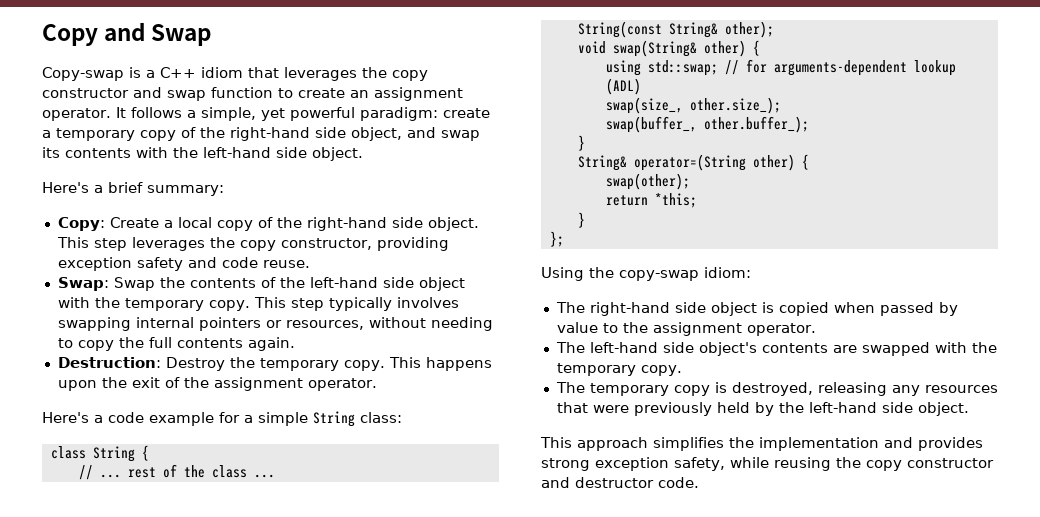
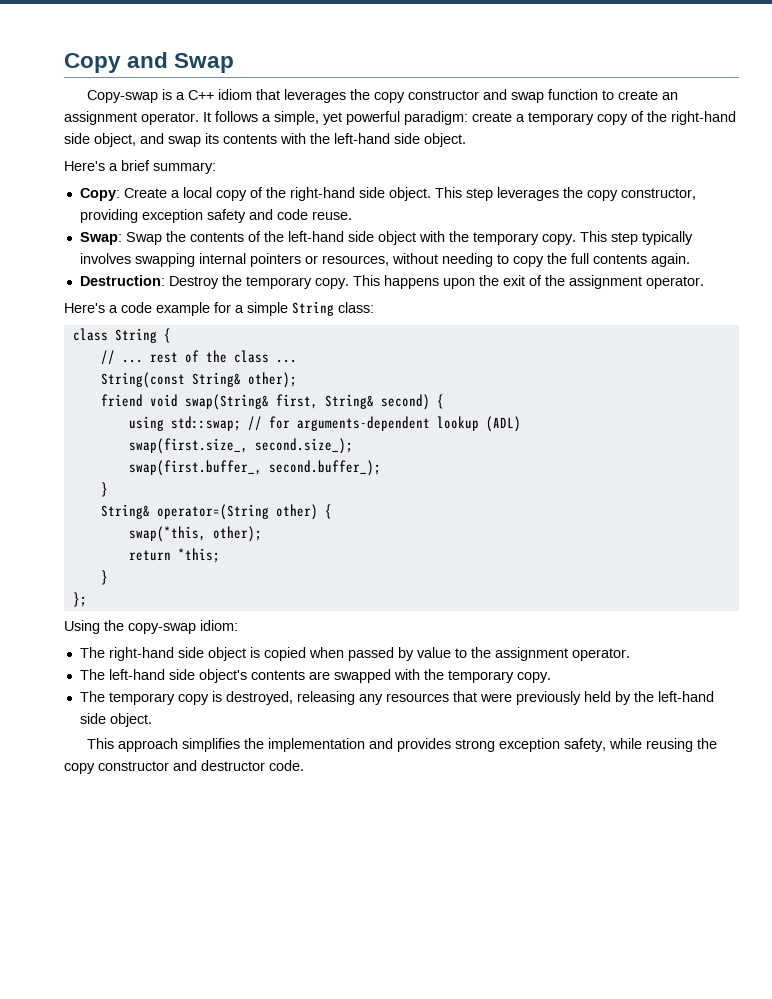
- void swap(String& other) {
+ friend void swap(String& first, String& second) {
- swap(size_, other.size_);
- swap(buffer_, other.buffer_);
+ swap(first.size_, second.size_);
+ swap(first.buffer_, second.buffer_);
- swap(other);
+ swap(*this, other);

